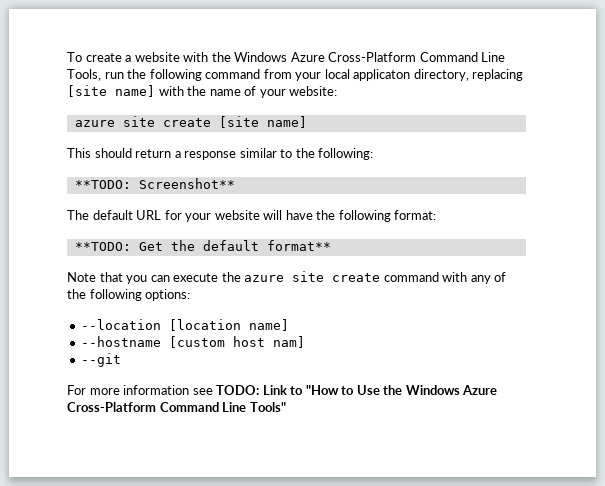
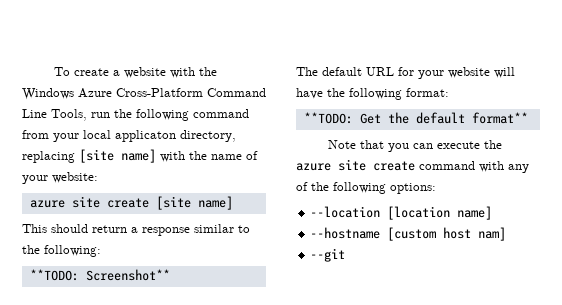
- For more information see TODO: Link to "How to Use the Windows Azure Cross-Platform Command Line Tools"

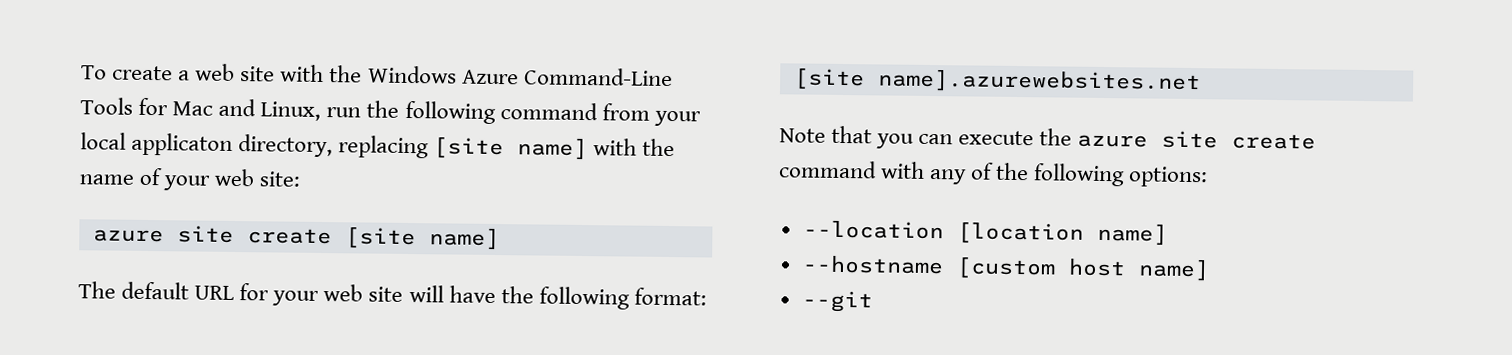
- To create a website with the Windows Azure Cross-Platform Command Line Tools, run the following command from your local applicaton directory, replacing [site name] with the name of your website:
+ To create a web site with the Windows Azure Command-Line Tools for Mac and Linux, run the following command from your local applicaton directory, replacing [site name] with the name of your web site:
- This should return a response similar to the following:
- **TODO: Screenshot**
- The default URL for your website will have the following format:
+ The default URL for your web site will have the following format:
- **TODO: Get the default format**
+ [site name].azurewebsites.net
- --hostname [custom host nam]
+ --hostname [custom host name]

